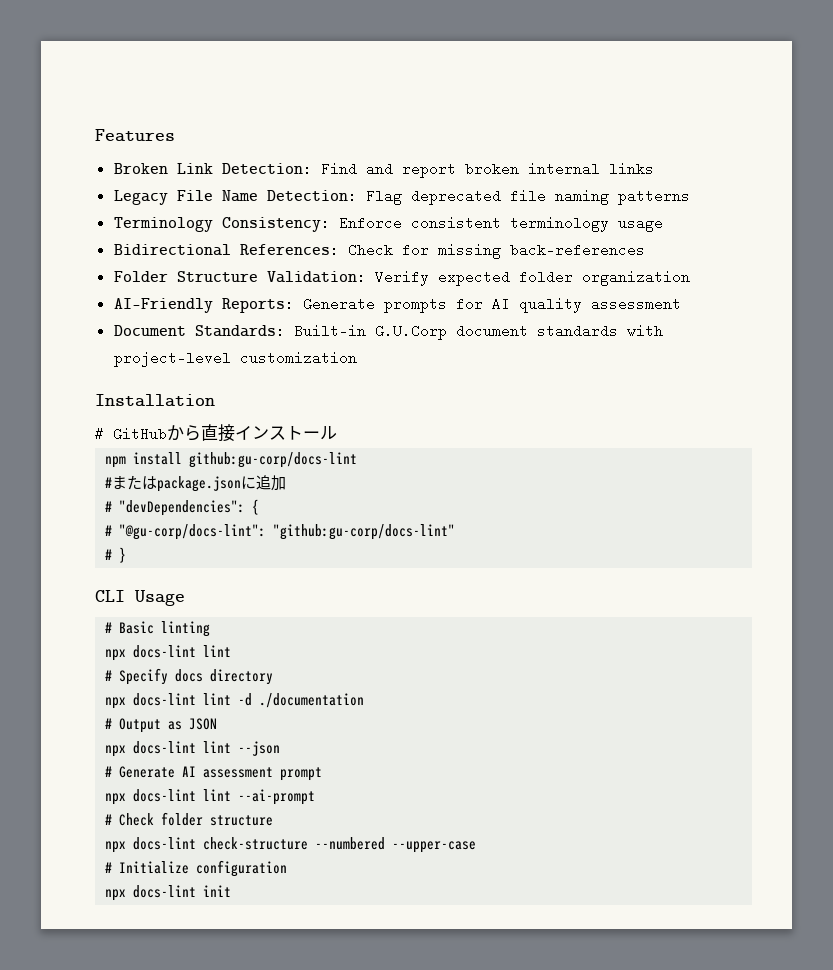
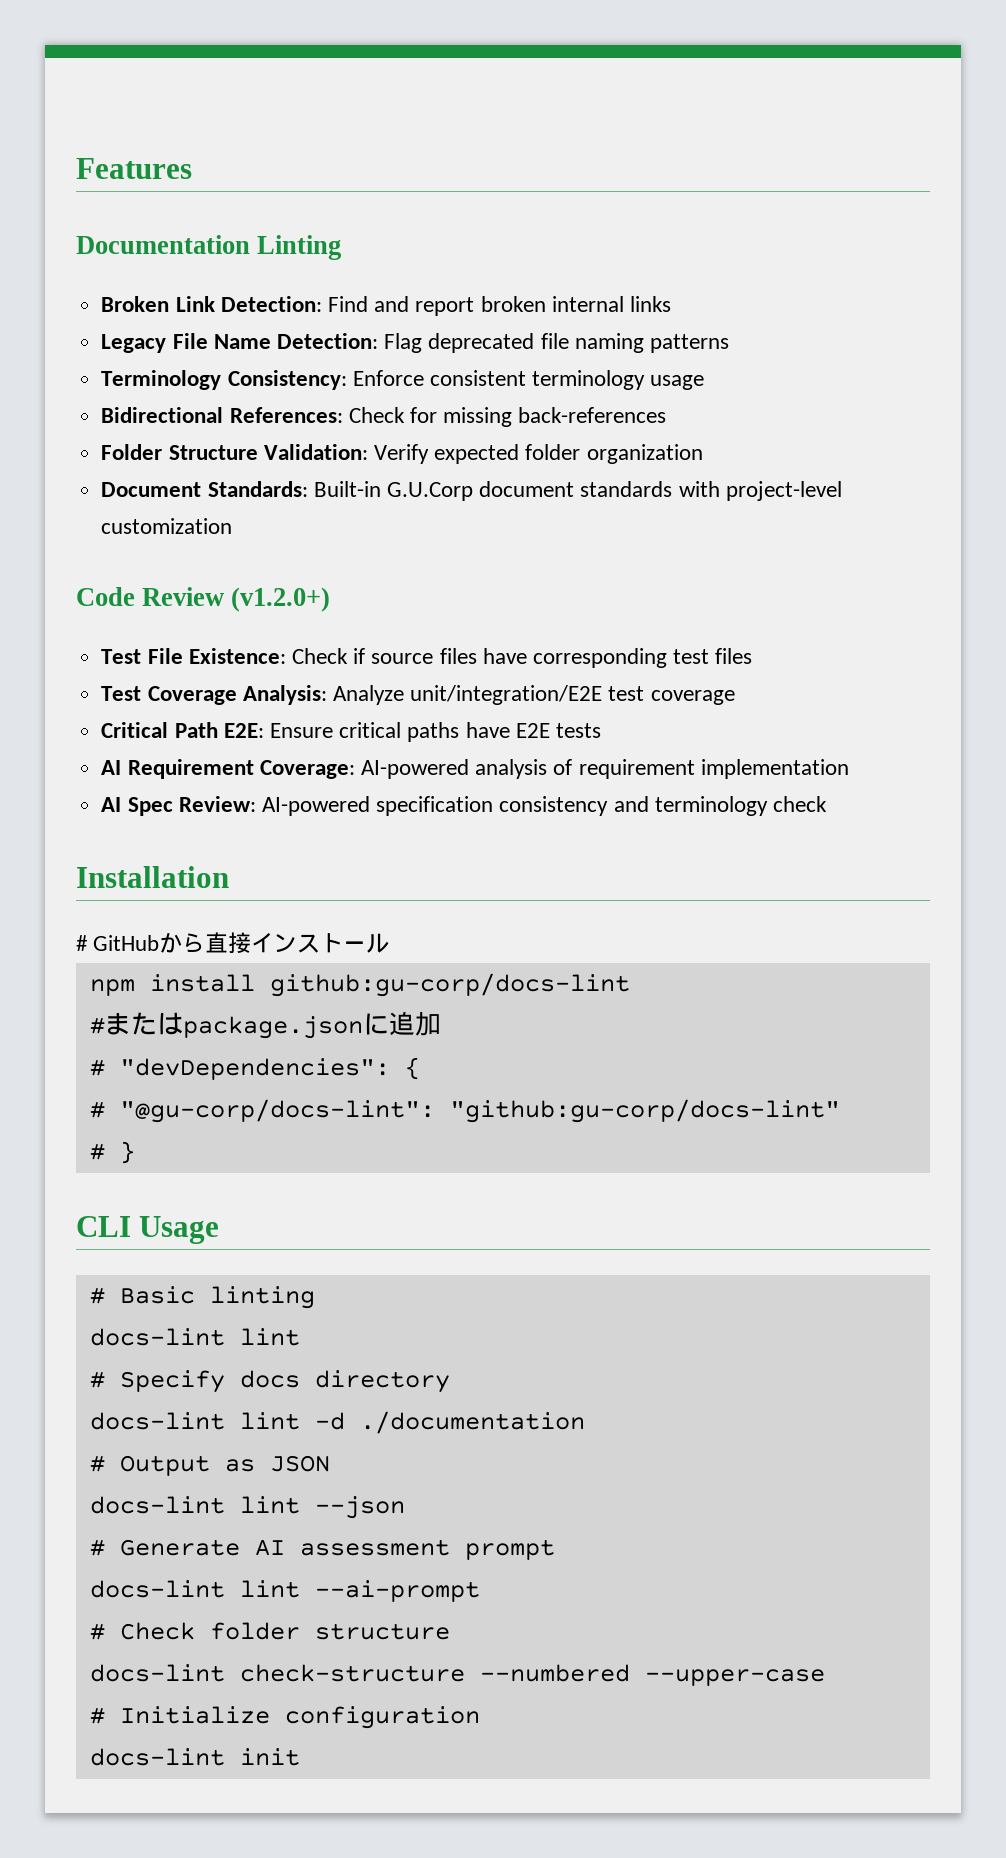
+ Documentation Linting
- AI-Friendly Reports: Generate prompts for AI quality assessment
+ Code Review (v1.2.0+)
+ Test File Existence: Check if source files have corresponding test files
+ Test Coverage Analysis: Analyze unit/integration/E2E test coverage
+ Critical Path E2E: Ensure critical paths have E2E tests
+ AI Requirement Coverage: AI-powered analysis of requirement implementation
+ AI Spec Review: AI-powered specification consistency and terminology check
  # Basic linting
- npx docs-lint lint
+ docs-lint lint
- npx docs-lint lint -d ./documentation
+ docs-lint lint -d ./documentation
- npx docs-lint lint --json
+ docs-lint lint --json
- npx docs-lint lint --ai-prompt
+ docs-lint lint --ai-prompt
- npx docs-lint check-structure --numbered --upper-case
+ docs-lint check-structure --numbered --upper-case
- npx docs-lint init
+ docs-lint init

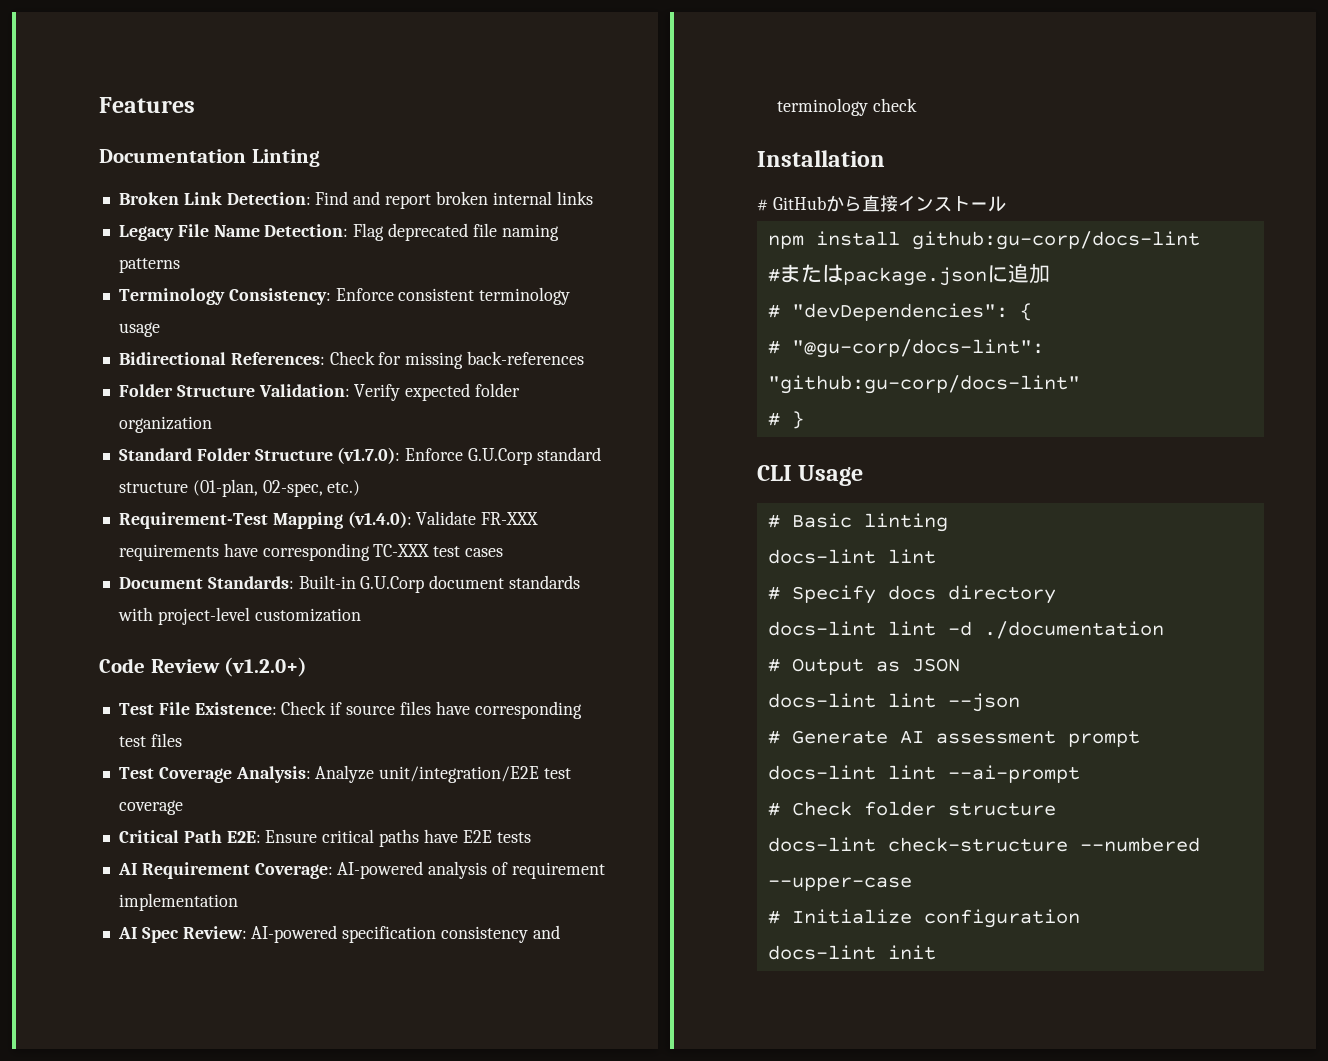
+ Standard Folder Structure (v1.7.0): Enforce G.U.Corp standard structure (01-plan, 02-spec, etc.)
+ Requirement-Test Mapping (v1.4.0): Validate FR-XXX requirements have corresponding TC-XXX test cases

